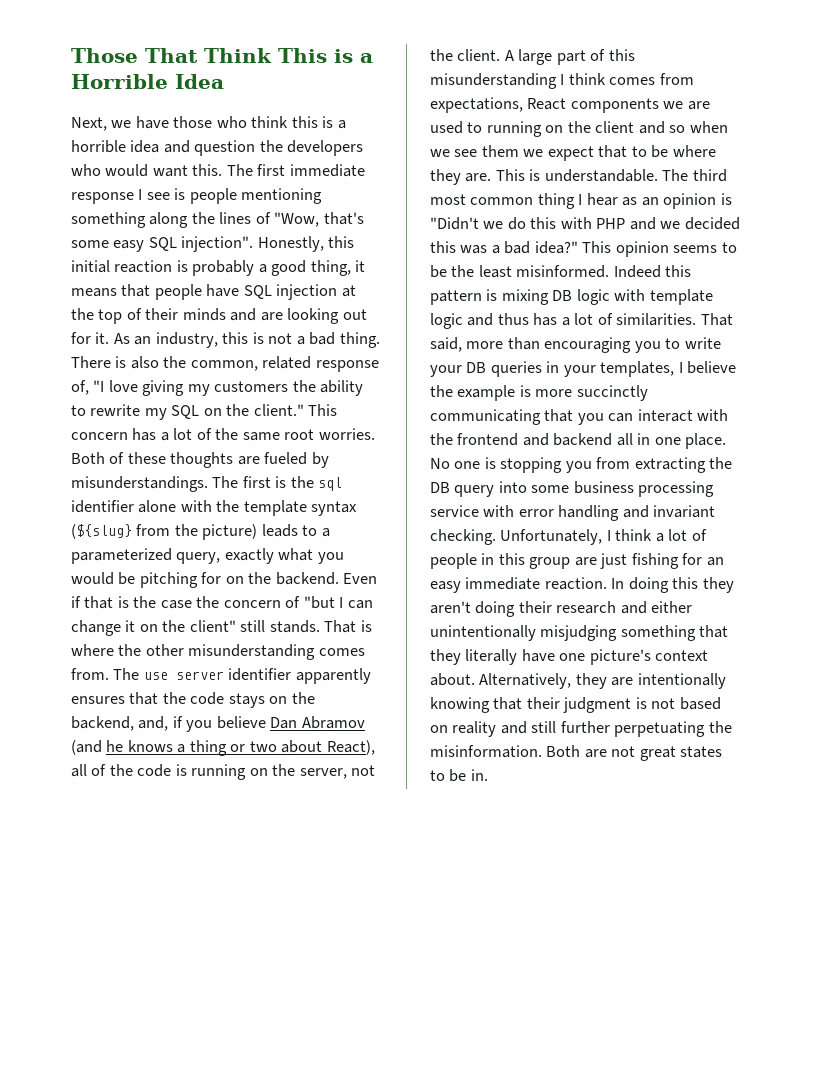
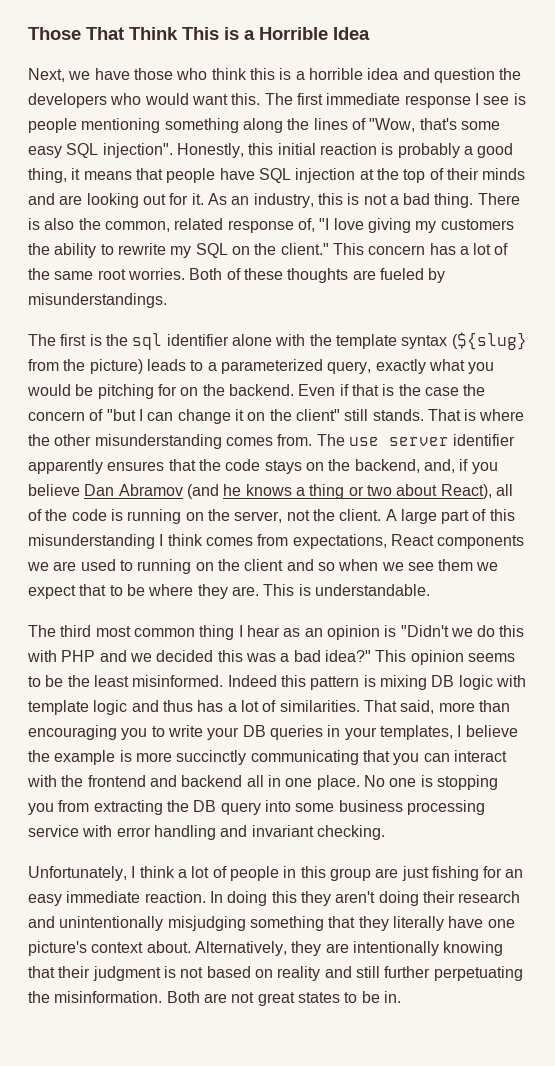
- Both of these thoughts are fueled by misunderstandings. The first is the sql identifier alone with the template syntax (${slug} from the picture) leads to a parameterized query, exactly what you would be pitching for on the backend.
+ Both of these thoughts are fueled by misunderstandings.
+ The first is the sql identifier alone with the template syntax (${slug} from the picture) leads to a parameterized query, exactly what you would be pitching for on the backend.
- This is understandable. The third most common thing I hear as an opinion is "Didn't we do this with PHP and we decided this was a bad idea?"
+ This is understandable.
+ The third most common thing I hear as an opinion is "Didn't we do this with PHP and we decided this was a bad idea?"
- No one is stopping you from extracting the DB query into some business processing service with error handling and invariant checking. Unfortunately, I think a lot of people in this group are just fishing for an easy immediate reaction.
+ No one is stopping you from extracting the DB query into some business processing service with error handling and invariant checking.
+ Unfortunately, I think a lot of people in this group are just fishing for an easy immediate reaction.
- In doing this they aren't doing their research and either unintentionally misjudging something that they literally have one picture's context about.
+ In doing this they aren't doing their research and unintentionally misjudging something that they literally have one picture's context about.

